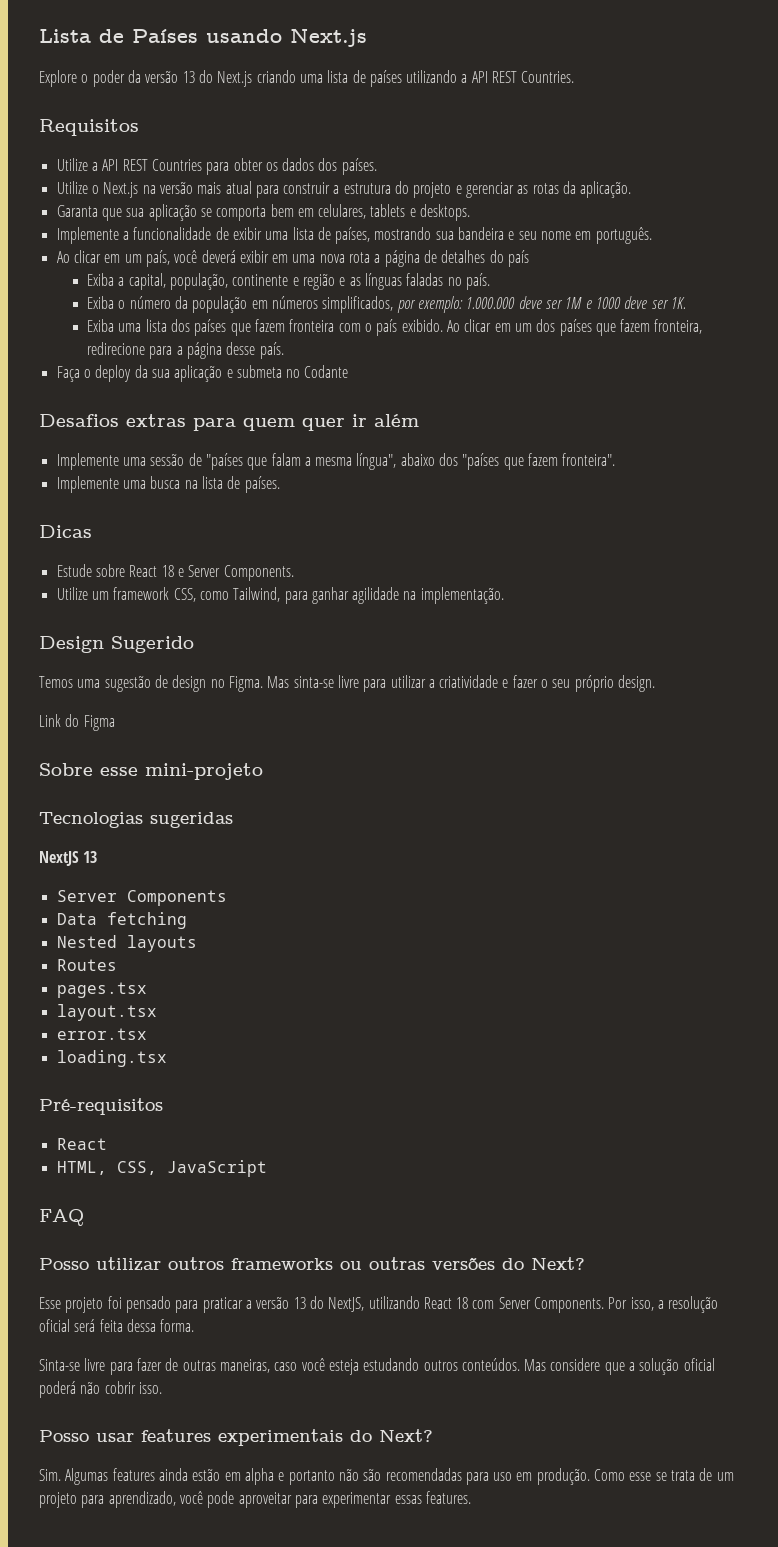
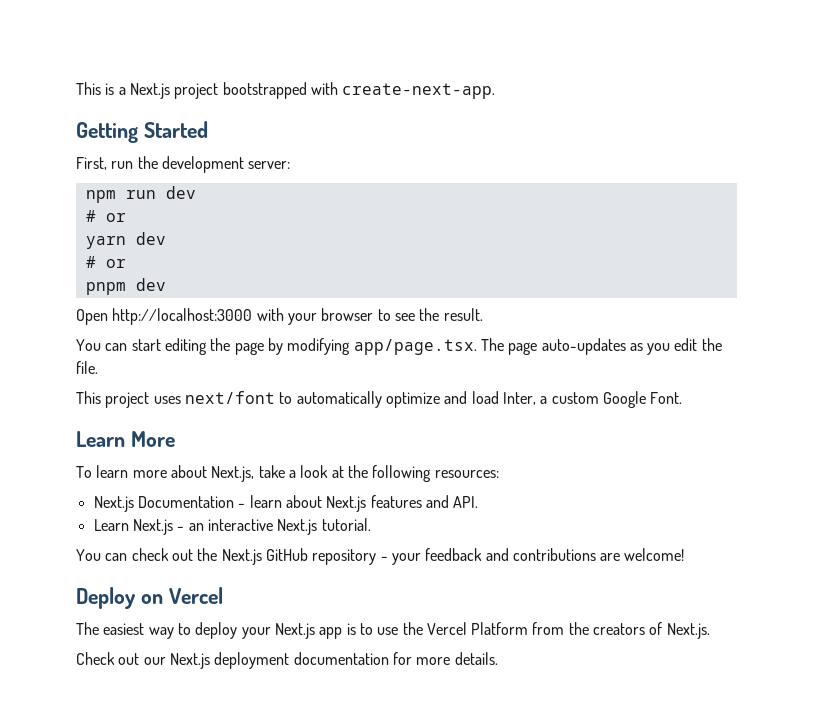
- Lista de Países usando Next.js
- Explore o poder da versão 13 do Next.js criando uma lista de países utilizando a API REST Countries.
- Requisitos
- Utilize a API REST Countries para obter os dados dos países.
- Utilize o Next.js na versão mais atual para construir a estrutura do projeto e gerenciar as rotas da aplicação.
- Garanta que sua aplicação se comporta bem em celulares, tablets e desktops.
- Implemente a funcionalidade de exibir uma lista de países, mostrando sua bandeira e seu nome em português.
- Ao clicar em um país, você deverá exibir em uma nova rota a página de detalhes do país
- Exiba a capital, população, continente e região e as línguas faladas no país.
- Exiba o número da população em números simplificados, por exemplo: 1.000.000 deve ser 1M e 1000 deve ser 1K.
- Exiba uma lista dos países que fazem fronteira com o país exibido. Ao clicar em um dos países que fazem fronteira, redirecione para a página desse país.
- Faça o deploy da sua aplicação e submeta no Codante
- Desafios extras para quem quer ir além
- Implemente uma sessão de "países que falam a mesma língua", abaixo dos "países que fazem fronteira".
- Implemente uma busca na lista de países.
- Dicas
- Estude sobre React 18 e Server Components.
- Utilize um framework CSS, como Tailwind, para ganhar agilidade na implementação.
- Design Sugerido
- Temos uma sugestão de design no Figma. Mas sinta-se livre para utilizar a criatividade e fazer o seu próprio design.
- Link do Figma
- Sobre esse mini-projeto
- Tecnologias sugeridas
- NextJS 13
- Server Components
- Data fetching
- Nested layouts
- Routes
- pages.tsx
- layout.tsx
- error.tsx
- loading.tsx
- Pré-requisitos
- React
- HTML, CSS, JavaScript
- FAQ
- Posso utilizar outros frameworks ou outras versões do Next?
- Esse projeto foi pensado para praticar a versão 13 do NextJS, utilizando React 18 com Server Components. Por isso, a resolução oficial será feita dessa forma.
- Sinta-se livre para fazer de outras maneiras, caso você esteja estudando outros conteúdos. Mas considere que a solução oficial poderá não cobrir isso.
- Posso usar features experimentais do Next?
- Sim. Algumas features ainda estão em alpha e portanto não são recomendadas para uso em produção. Como esse se trata de um projeto para aprendizado, você pode aproveitar para experimentar essas features.
+ This is a Next.js project bootstrapped with create-next-app.
+ Getting Started
+ First, run the development server:
+ npm run dev
+ # or
+ yarn dev
+ # or
+ pnpm dev
+ Open http://localhost:3000 with your browser to see the result.
+ You can start editing the page by modifying app/page.tsx. The page auto-updates as you edit the file.
+ This project uses next/font to automatically optimize and load Inter, a custom Google Font.
+ Learn More
+ To learn more about Next.js, take a look at the following resources:
+ Next.js Documentation - learn about Next.js features and API.
+ Learn Next.js - an interactive Next.js tutorial.
+ You can check out the Next.js GitHub repository - your feedback and contributions are welcome!
+ Deploy on Vercel
+ The easiest way to deploy your Next.js app is to use the Vercel Platform from the creators of Next.js.
+ Check out our Next.js deployment documentation for more details.

